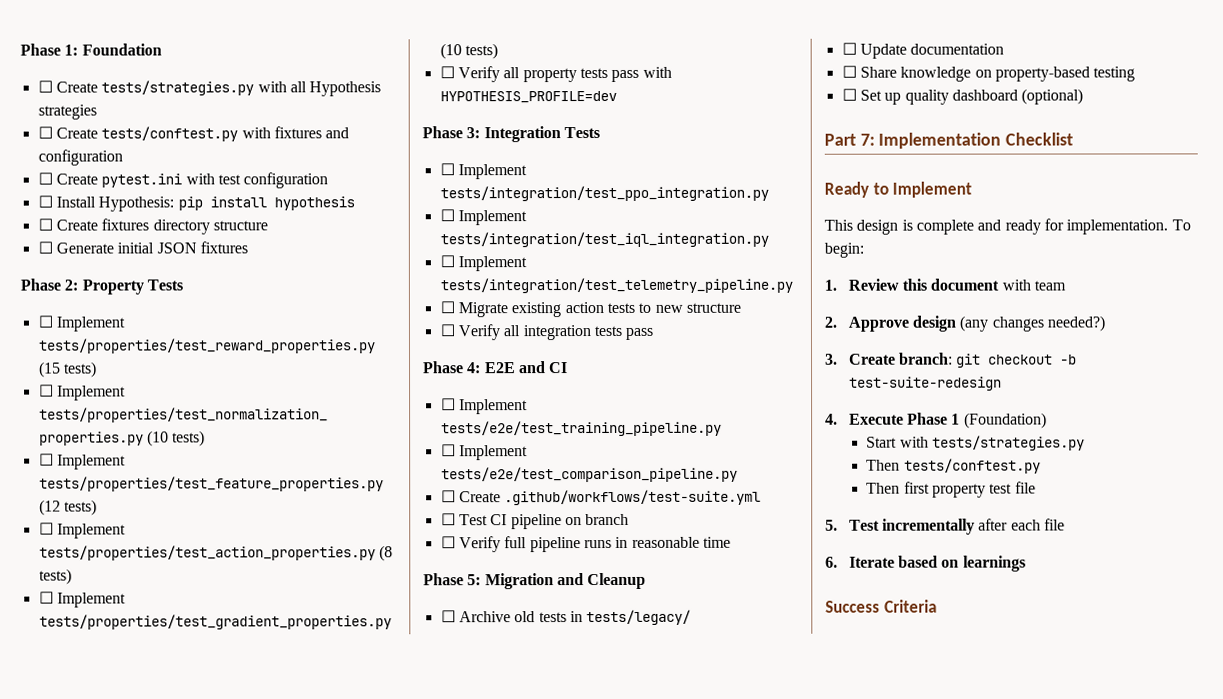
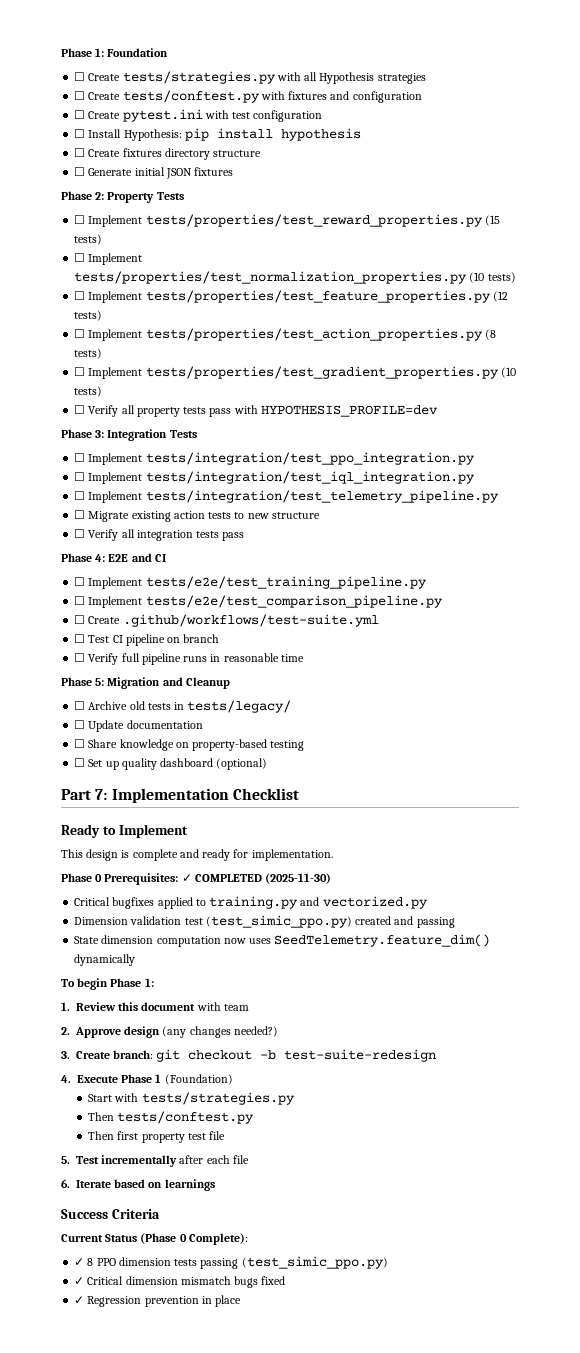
- This design is complete and ready for implementation. To begin:
+ This design is complete and ready for implementation.
+ Phase 0 Prerequisites: ✓ COMPLETED (2025-11-30)
+ Critical bugfixes applied to training.py and vectorized.py
+ Dimension validation test (test_simic_ppo.py) created and passing
+ State dimension computation now uses SeedTelemetry.feature_dim() dynamically
+ To begin Phase 1:
+ Current Status (Phase 0 Complete):
+ ✓ 8 PPO dimension tests passing (test_simic_ppo.py)
+ ✓ Critical dimension mismatch bugs fixed
+ ✓ Regression prevention in place

